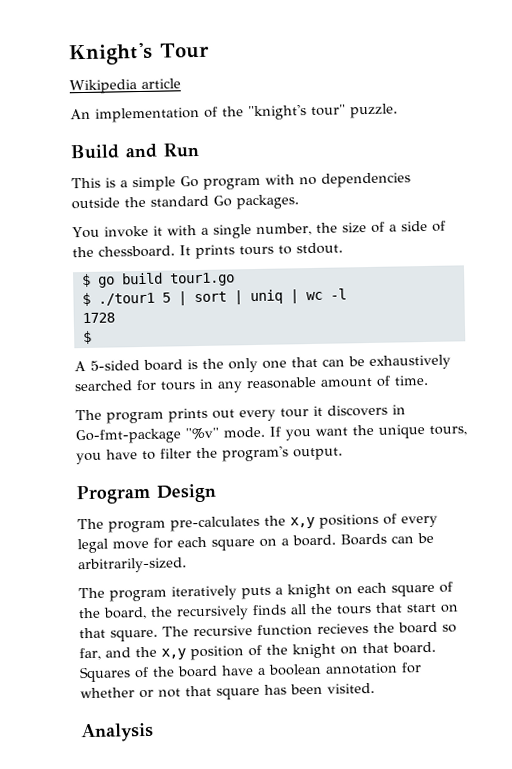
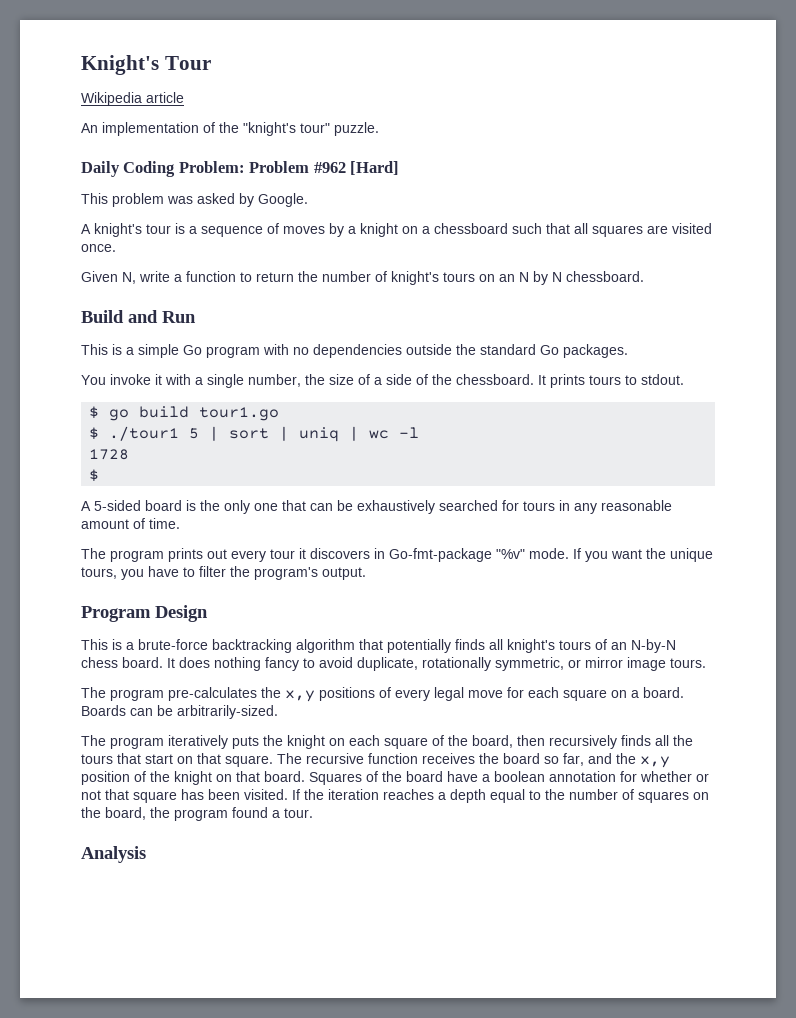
+ Daily Coding Problem: Problem #962 [Hard]
+ This problem was asked by Google.
+ A knight's tour is a sequence of moves by a knight on a chessboard such that all squares are visited once.
+ Given N, write a function to return the number of knight's tours on an N by N chessboard.
+ This is a brute-force backtracking algorithm that potentially finds all knight's tours of an N-by-N chess board. It does nothing fancy to avoid duplicate, rotationally symmetric, or mirror image tours.
- The program iteratively puts a knight on each square of the board, the recursively finds all the tours that start on that square.
+ The program iteratively puts the knight on each square of the board, then recursively finds all the tours that start on that square.
- The recursive function recieves the board so far, and the x,y position of the knight on that board.
+ The recursive function receives the board so far, and the x,y position of the knight on that board.
+ If the iteration reaches a depth equal to the number of squares on the board, the program found a tour.

